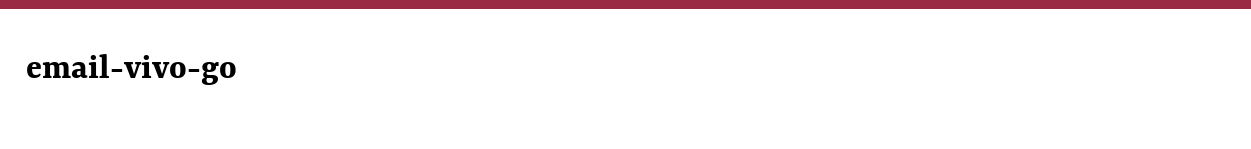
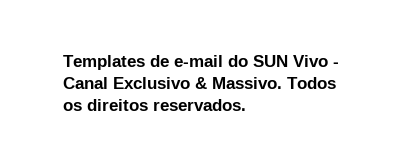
- email-vivo-go
+ Templates de e-mail do SUN Vivo - Canal Exclusivo & Massivo. Todos os direitos reservados.

